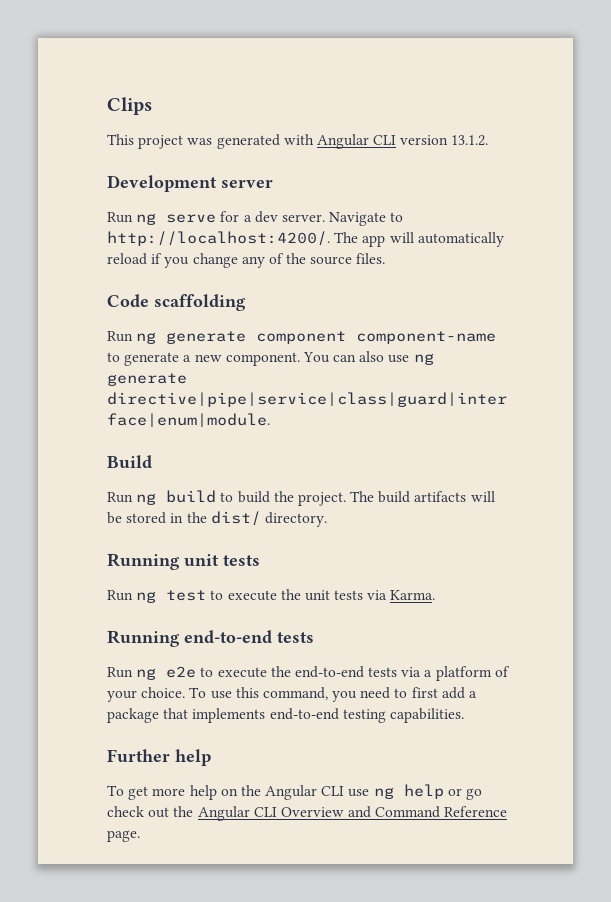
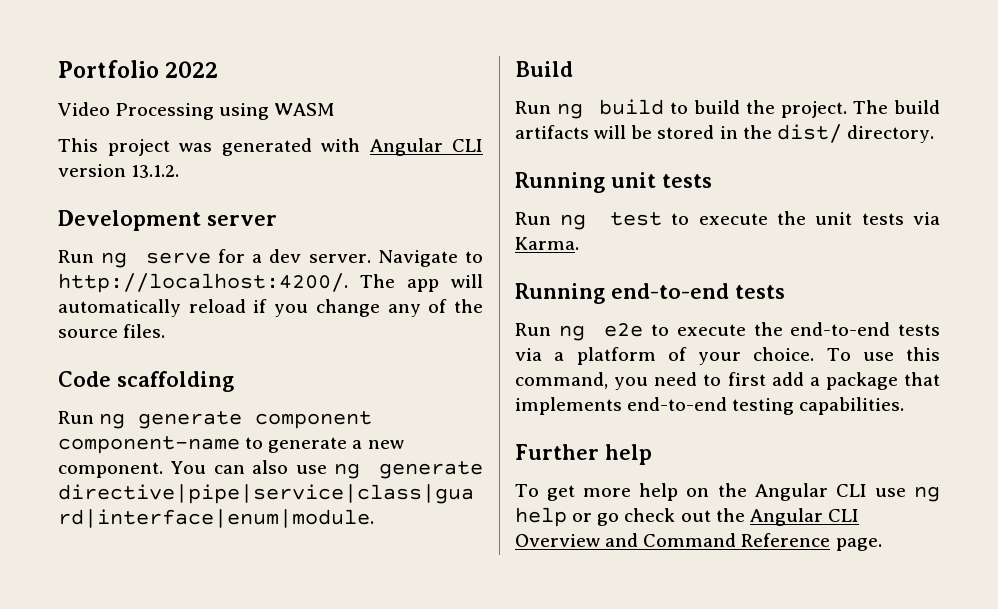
- Clips
+ Portfolio 2022
+ Video Processing using WASM

